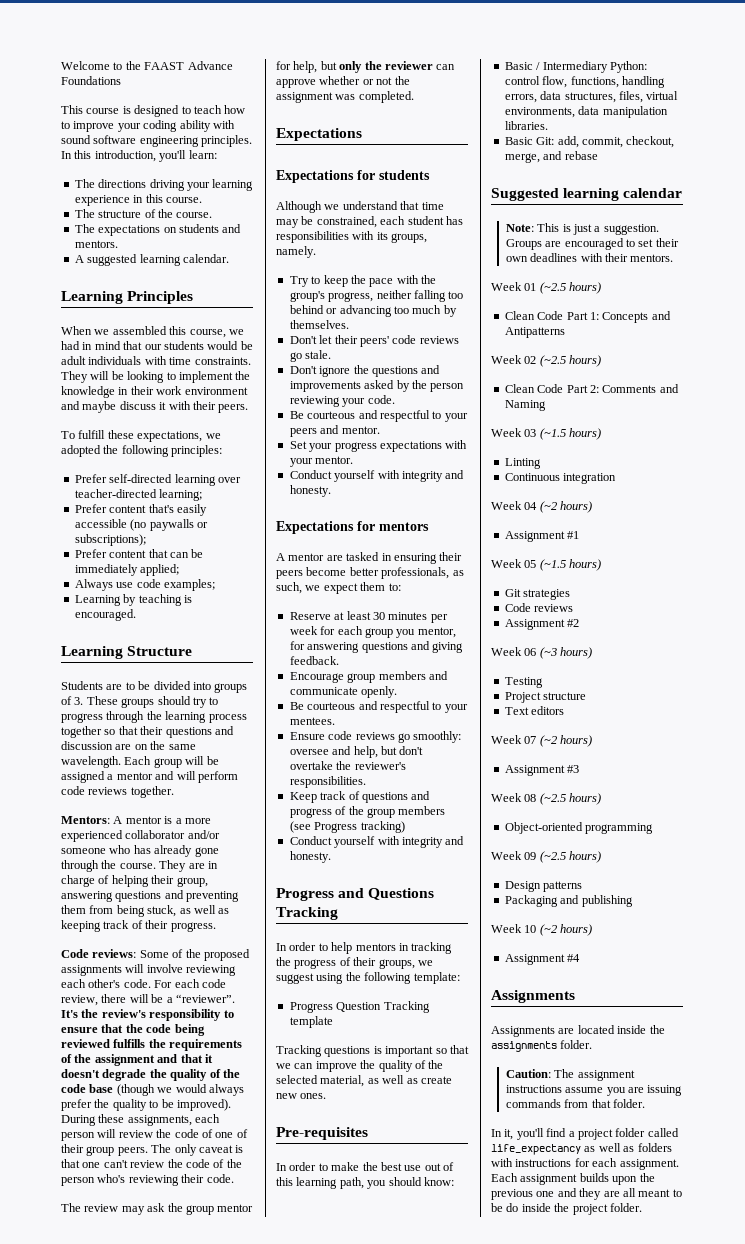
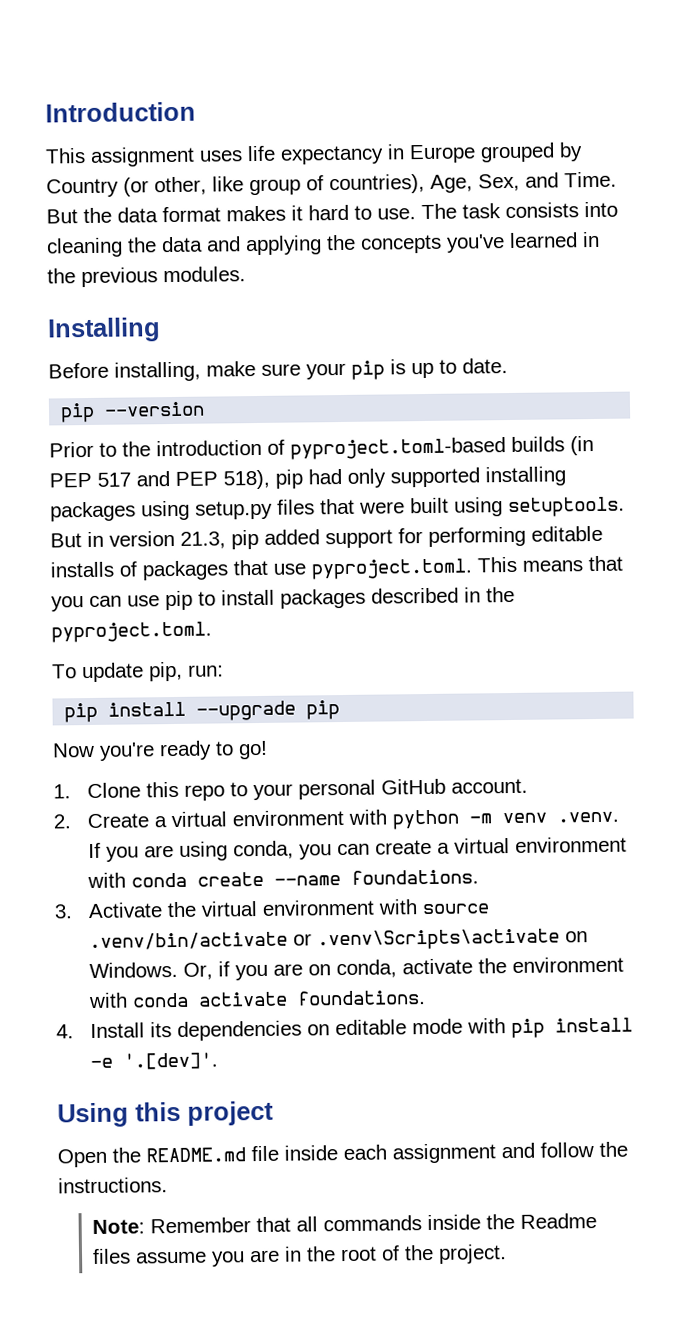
- Welcome to the FAAST Advance Foundations
- This course is designed to teach how to improve your coding ability with sound software engineering principles. In this introduction, you'll learn:
- The directions driving your learning experience in this course.
- The structure of the course.
- The expectations on students and mentors.
- A suggested learning calendar.
- Learning Principles
- When we assembled this course, we had in mind that our students would be adult individuals with time constraints. They will be looking to implement the knowledge in their work environment and maybe discuss it with their peers.
- To fulfill these expectations, we adopted the following principles:
- Prefer self-directed learning over teacher-directed learning;
- Prefer content that's easily accessible (no paywalls or subscriptions);
- Prefer content that can be immediately applied;
- Always use code examples;
- Learning by teaching is encouraged.
- Learning Structure
- Students are to be divided into groups of 3. These groups should try to progress through the learning process together so that their questions and discussion are on the same wavelength. Each group will be assigned a mentor and will perform code reviews together.
- Mentors: A mentor is a more experienced collaborator and/or someone who has already gone through the course. They are in charge of helping their group, answering questions and preventing them from being stuck, as well as keeping track of their progress.
- Code reviews: Some of the proposed assignments will involve reviewing each other's code. For each code review, there will be a “reviewer”. It's the review's responsibility to ensure that the code being reviewed fulfills the requirements of the assignment and that it doesn't degrade the quality of the code base (though we would always prefer the quality to be improved). During these assignments, each person will review the code of one of their group peers. The only caveat is that one can't review the code of the person who's reviewing their code.
- The review may ask the group mentor for help, but only the reviewer can approve whether or not the assignment was completed.
- Expectations
- Expectations for students
- Although we understand that time may be constrained, each student has responsibilities with its groups, namely.
- Try to keep the pace with the group's progress, neither falling too behind or advancing too much by themselves.
- Don't let their peers' code reviews go stale.
- Don't ignore the questions and improvements asked by the person reviewing your code.
- Be courteous and respectful to your peers and mentor.
- Set your progress expectations with your mentor.
- Conduct yourself with integrity and honesty.
- Expectations for mentors
- A mentor are tasked in ensuring their peers become better professionals, as such, we expect them to:
- Reserve at least 30 minutes per week for each group you mentor, for answering questions and giving feedback.
- Encourage group members and communicate openly.
- Be courteous and respectful to your mentees.
- Ensure code reviews go smoothly: oversee and help, but don't overtake the reviewer's responsibilities.
- Keep track of questions and progress of the group members (see Progress tracking)
- Conduct yourself with integrity and honesty.
- Progress and Questions Tracking
- In order to help mentors in tracking the progress of their groups, we suggest using the following template:
- Progress Question Tracking template
- Tracking questions is important so that we can improve the quality of the selected material, as well as create new ones.
- Pre-requisites
- In order to make the best use out of this learning path, you should know:
- Basic / Intermediary Python: control flow, functions, handling errors, data structures, files, virtual environments, data manipulation libraries.
- Basic Git: add, commit, checkout, merge, and rebase
- Suggested learning calendar
- Note: This is just a suggestion. Groups are encouraged to set their own deadlines with their mentors.
- Week 01 (~2.5 hours)
- Clean Code Part 1: Concepts and Antipatterns
- Week 02 (~2.5 hours)
- Clean Code Part 2: Comments and Naming
- Week 03 (~1.5 hours)
- Linting
- Continuous integration
- Week 04 (~2 hours)
- Assignment #1
- Week 05 (~1.5 hours)
- Git strategies
- Code reviews
- Assignment #2
- Week 06 (~3 hours)
- Testing
- Project structure
- Text editors
- Week 07 (~2 hours)
- Assignment #3
- Week 08 (~2.5 hours)
- Object-oriented programming
- Week 09 (~2.5 hours)
- Design patterns
- Packaging and publishing
- Week 10 (~2 hours)
- Assignment #4
- Assignments
- Assignments are located inside the assignments folder.
- Caution: The assignment instructions assume you are issuing commands from that folder.
- In it, you'll find a project folder called life_expectancy as well as folders with instructions for each assignment. Each assignment builds upon the previous one and they are all meant to be do inside the project folder.
+ Introduction
+ This assignment uses life expectancy in Europe grouped by Country (or other, like group of countries), Age, Sex, and Time. But the data format makes it hard to use. The task consists into cleaning the data and applying the concepts you've learned in the previous modules.
+ Installing
+ Before installing, make sure your pip is up to date.
+ pip --version
+ Prior to the introduction of pyproject.toml-based builds (in PEP 517 and PEP 518), pip had only supported installing packages using setup.py files that were built using setuptools. But in version 21.3, pip added support for performing editable installs of packages that use pyproject.toml. This means that you can use pip to install packages described in the pyproject.toml.
+ To update pip, run:
+ pip install --upgrade pip
+ Now you're ready to go!
+ 1. Clone this repo to your personal GitHub account.
+ 2. Create a virtual environment with python -m venv .venv. If you are using conda, you can create a virtual environment with conda create --name foundations.
+ 3. Activate the virtual environment with source .venv/bin/activate or .venv\Scripts\activate on Windows. Or, if you are on conda, activate the environment with conda activate foundations.
+ 4. Install its dependencies on editable mode with pip install -e '.[dev]'.
+ Using this project
+ Open the README.md file inside each assignment and follow the instructions.
+ Note: Remember that all commands inside the Readme files assume you are in the root of the project.

